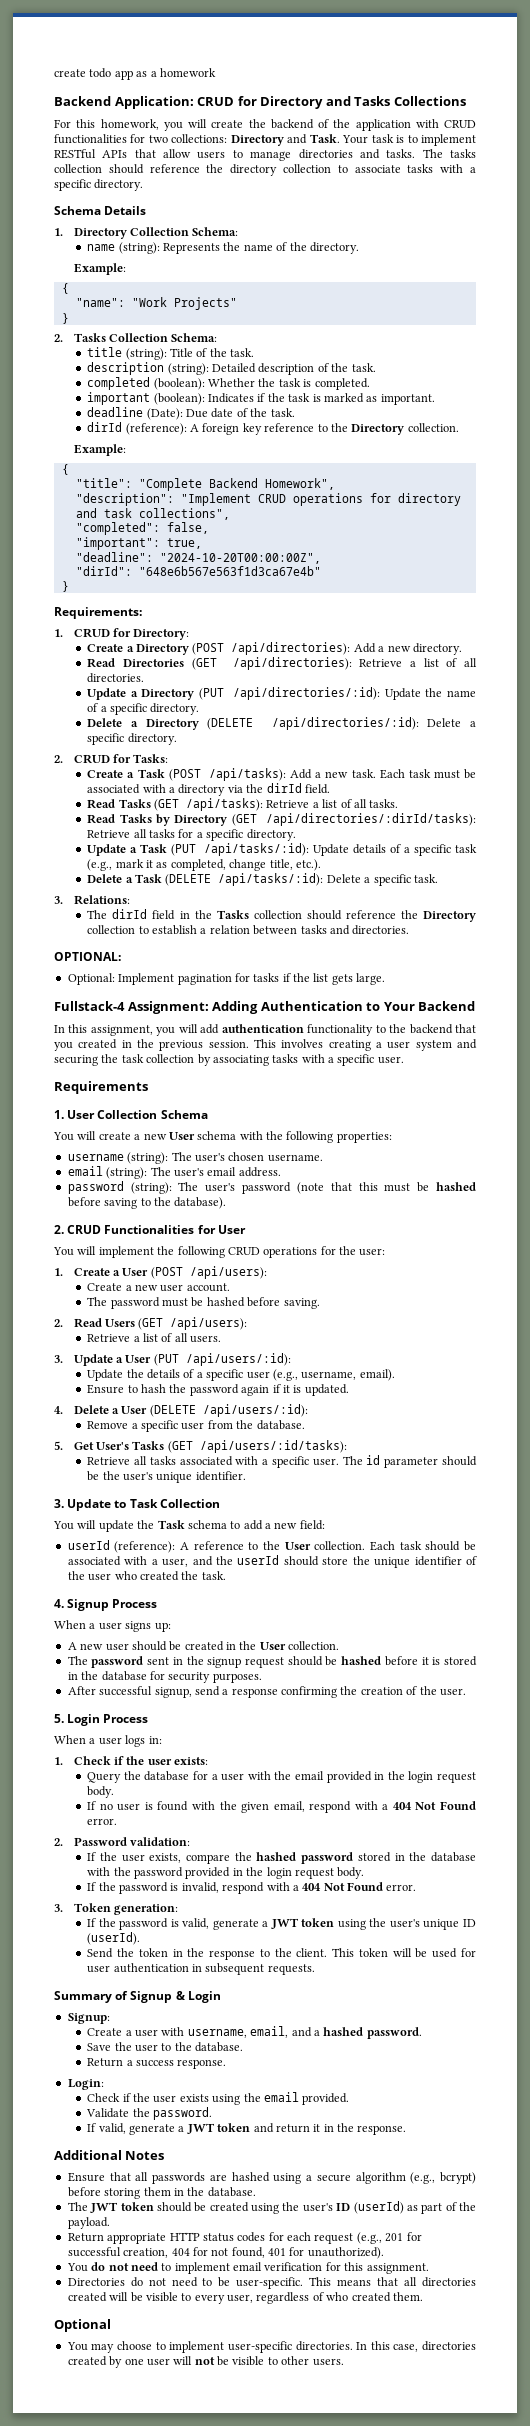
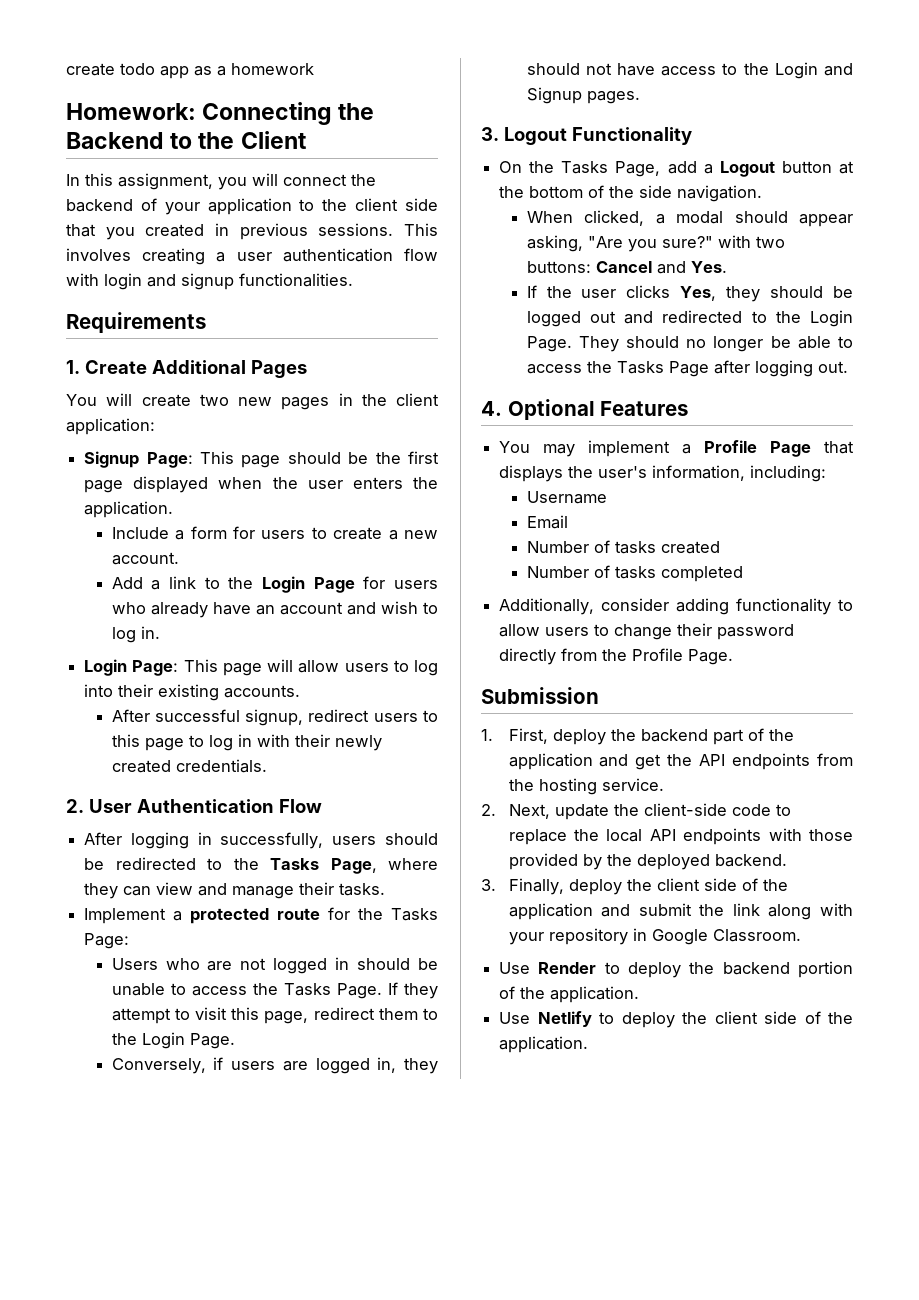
- Backend Application: CRUD for Directory and Tasks Collections
- For this homework, you will create the backend of the application with CRUD functionalities for two collections: Directory and Task. Your task is to implement RESTful APIs that allow users to manage directories and tasks. The tasks collection should reference the directory collection to associate tasks with a specific directory.
- Schema Details
- 1. Directory Collection Schema:
- name (string): Represents the name of the directory.
- Example:
- {
- "name": "Work Projects"
- }
- 2. Tasks Collection Schema:
- title (string): Title of the task.
- description (string): Detailed description of the task.
- completed (boolean): Whether the task is completed.
- important (boolean): Indicates if the task is marked as important.
- deadline (Date): Due date of the task.
- dirId (reference): A foreign key reference to the Directory collection.
- Example:
- {
- "title": "Complete Backend Homework",
- "description": "Implement CRUD operations for directory and task collections",
- "completed": false,
- "important": true,
- "deadline": "2024-10-20T00:00:00Z",
- "dirId": "648e6b567e563f1d3ca67e4b"
- }
- Requirements:
- 1. CRUD for Directory:
- Create a Directory (POST /api/directories): Add a new directory.
- Read Directories (GET /api/directories): Retrieve a list of all directories.
- Update a Directory (PUT /api/directories/:id): Update the name of a specific directory.
- Delete a Directory (DELETE /api/directories/:id): Delete a specific directory.
- 2. CRUD for Tasks:
- Create a Task (POST /api/tasks): Add a new task. Each task must be associated with a directory via the dirId field.
- Read Tasks (GET /api/tasks): Retrieve a list of all tasks.
- Read Tasks by Directory (GET /api/directories/:dirId/tasks): Retrieve all tasks for a specific directory.
- Update a Task (PUT /api/tasks/:id): Update details of a specific task (e.g., mark it as completed, change title, etc.).
- Delete a Task (DELETE /api/tasks/:id): Delete a specific task.
- 3. Relations:
- The dirId field in the Tasks collection should reference the Directory collection to establish a relation between tasks and directories.
- OPTIONAL:
- Optional: Implement pagination for tasks if the list gets large.
- Fullstack-4 Assignment: Adding Authentication to Your Backend
+ Homework: Connecting the Backend to the Client
- In this assignment, you will add authentication functionality to the backend that you created in the previous session.
+ In this assignment, you will connect the backend of your application to the client side that you created in previous sessions.
- This involves creating a user system and securing the task collection by associating tasks with a specific user.
+ This involves creating a user authentication flow with login and signup functionalities.
- 1. User Collection Schema
+ 1. Create Additional Pages
- You will create a new User schema with the following properties:
- username (string): The user's chosen username.
- email (string): The user's email address.
- password (string): The user's password (note that this must be hashed before saving to the database).
- 2. CRUD Functionalities for User
- You will implement the following CRUD operations for the user:
- 1. Create a User (POST /api/users):
- Create a new user account.
- The password must be hashed before saving.
- 2. Read Users (GET /api/users):
- Retrieve a list of all users.
- 3. Update a User (PUT /api/users/:id):
- Update the details of a specific user (e.g., username, email).
- Ensure to hash the password again if it is updated.
- 4. Delete a User (DELETE /api/users/:id):
- Remove a specific user from the database.
- 5. Get User's Tasks (GET /api/users/:id/tasks):
- Retrieve all tasks associated with a specific user. The id parameter should be the user's unique identifier.
- 3. Update to Task Collection
- You will update the Task schema to add a new field:
- userId (reference): A reference to the User collection. Each task should be associated with a user, and the userId should store the unique identifier of the user who created the task.
- 4. Signup Process
- When a user signs up:
- A new user should be created in the User collection.
- The password sent in the signup request should be hashed before it is stored in the database for security purposes.
- After successful signup, send a response confirming the creation of the user.
- 5. Login Process
- When a user logs in:
- 1. Check if the user exists:
- Query the database for a user with the email provided in the login request body.
- If no user is found with the given email, respond with a 404 Not Found error.
- 2. Password validation:
- If the user exists, compare the hashed password stored in the database with the password provided in the login request body.
- If the password is invalid, respond with a 404 Not Found error.
- 3. Token generation:
- If the password is valid, generate a JWT token using the user's unique ID (userId).
- Send the token in the response to the client. This token will be used for user authentication in subsequent requests.
- Summary of Signup & Login
- Signup:
- Create a user with username, email, and a hashed password.
- Save the user to the database.
- Return a success response.
- Login:
- Check if the user exists using the email provided.
- Validate the password.
- If valid, generate a JWT token and return it in the response.
- Additional Notes
- Ensure that all passwords are hashed using a secure algorithm (e.g., bcrypt) before storing them in the database.
- The JWT token should be created using the user's ID (userId) as part of the payload.
- Return appropriate HTTP status codes for each request (e.g., 201 for successful creation, 404 for not found, 401 for unauthorized).
- You do not need to implement email verification for this assignment.
- Directories do not need to be user-specific. This means that all directories created will be visible to every user, regardless of who created them.
- Optional
- You may choose to implement user-specific directories. In this case, directories created by one user will not be visible to other users.
+ You will create two new pages in the client application:
+ Signup Page: This page should be the first page displayed when the user enters the application.
+ Include a form for users to create a new account.
+ Add a link to the Login Page for users who already have an account and wish to log in.
+ Login Page: This page will allow users to log into their existing accounts.
+ After successful signup, redirect users to this page to log in with their newly created credentials.
+ 2. User Authentication Flow
+ After logging in successfully, users should be redirected to the Tasks Page, where they can view and manage their tasks.
+ Implement a protected route for the Tasks Page:
+ Users who are not logged in should be unable to access the Tasks Page. If they attempt to visit this page, redirect them to the Login Page.
+ Conversely, if users are logged in, they should not have access to the Login and Signup pages.
+ 3. Logout Functionality
+ On the Tasks Page, add a Logout button at the bottom of the side navigation.
+ When clicked, a modal should appear asking, "Are you sure?" with two buttons: Cancel and Yes.
+ If the user clicks Yes, they should be logged out and redirected to the Login Page. They should no longer be able to access the Tasks Page after logging out.
+ 4. Optional Features
+ You may implement a Profile Page that displays the user's information, including:
+ Username
+ Email
+ Number of tasks created
+ Number of tasks completed
+ Additionally, consider adding functionality to allow users to change their password directly from the Profile Page.
+ Submission
+ 1. First, deploy the backend part of the application and get the API endpoints from the hosting service.
+ 2. Next, update the client-side code to replace the local API endpoints with those provided by the deployed backend.
+ 3. Finally, deploy the client side of the application and submit the link along with your repository in Google Classroom.
+ Use Render to deploy the backend portion of the application.
+ Use Netlify to deploy the client side of the application.

